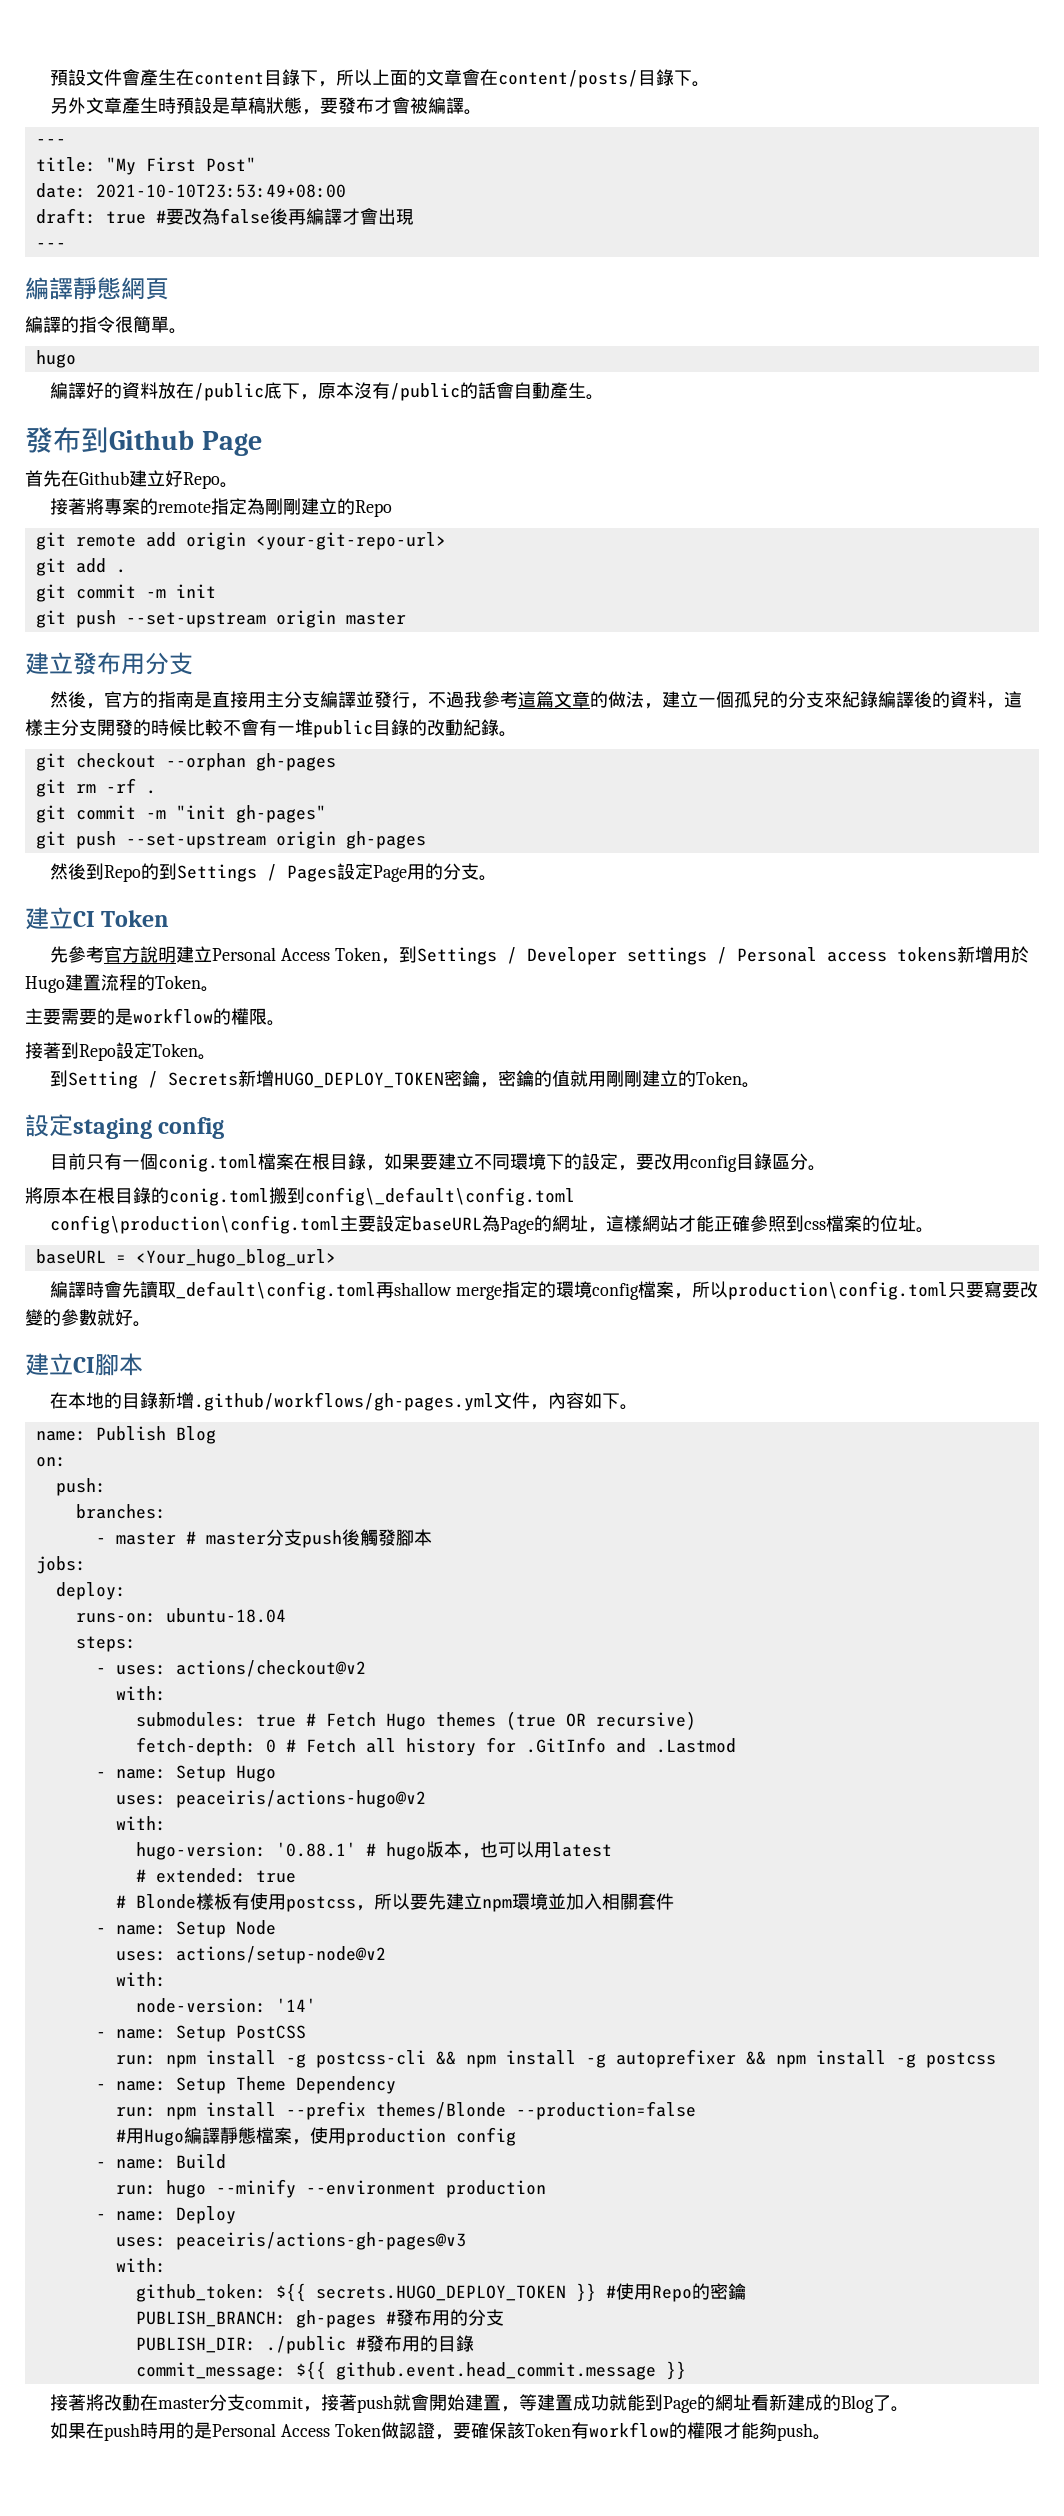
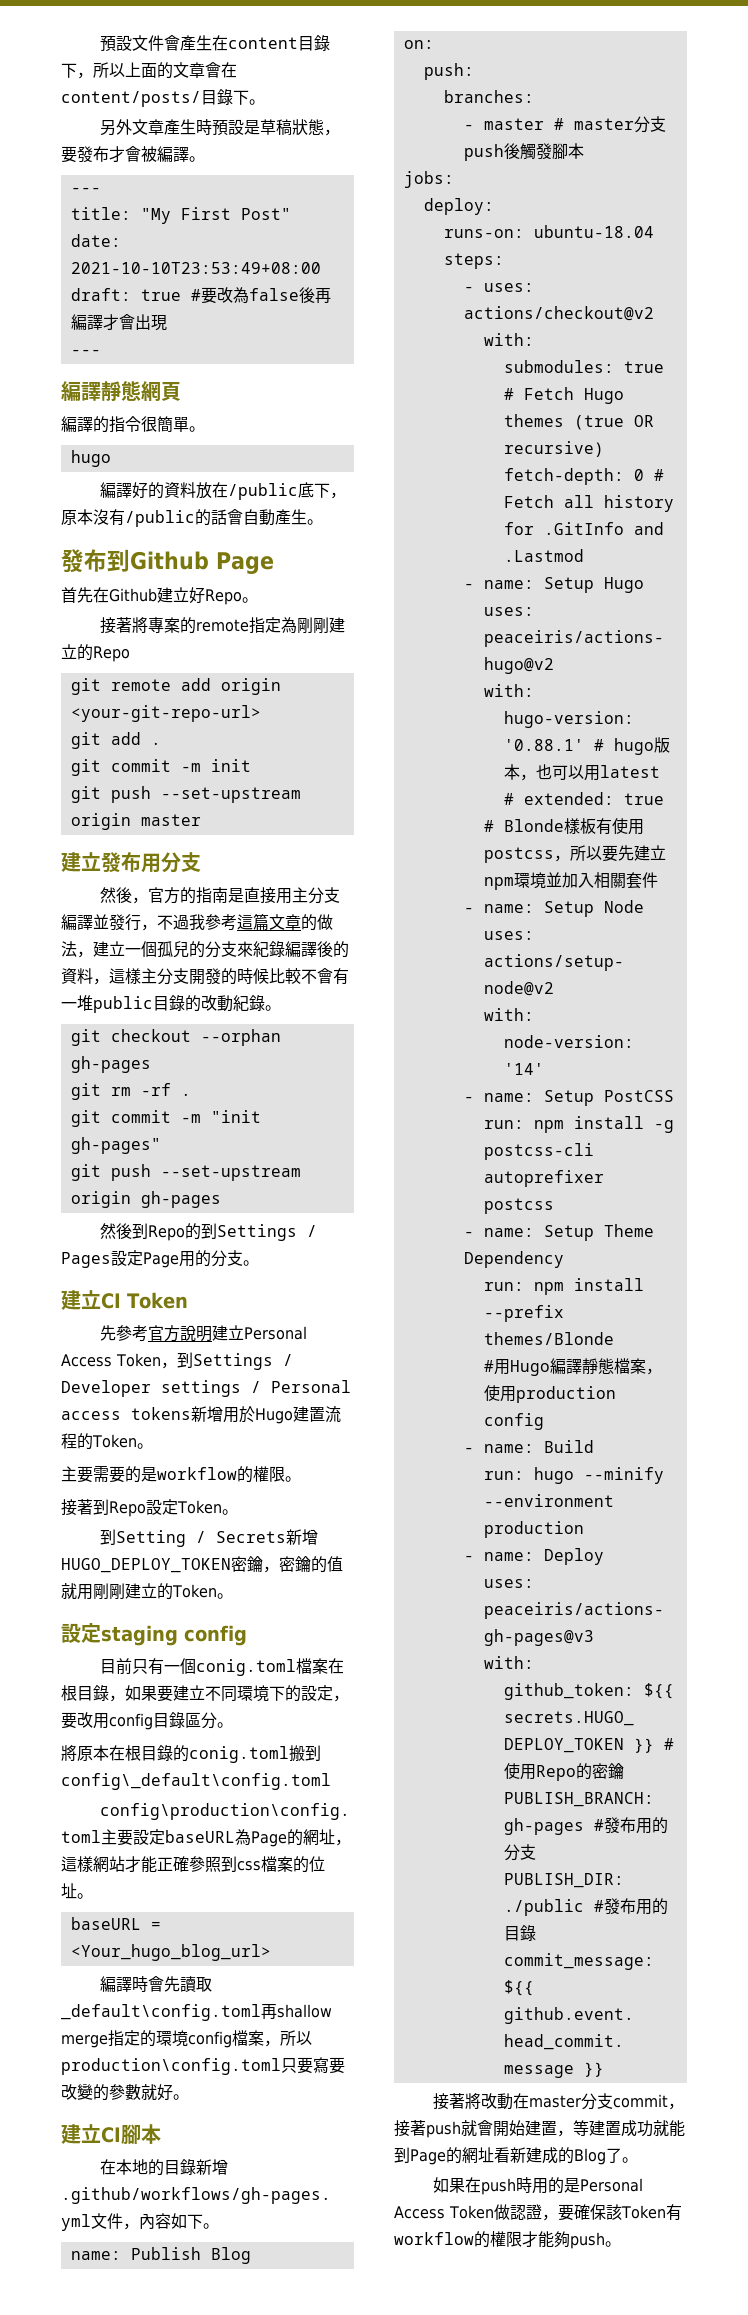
- run: npm install -g postcss-cli && npm install -g autoprefixer && npm install -g postcss
+ run: npm install -g postcss-cli autoprefixer postcss
- run: npm install --prefix themes/Blonde --production=false
+ run: npm install --prefix themes/Blonde

